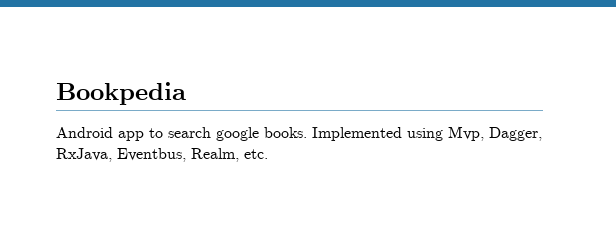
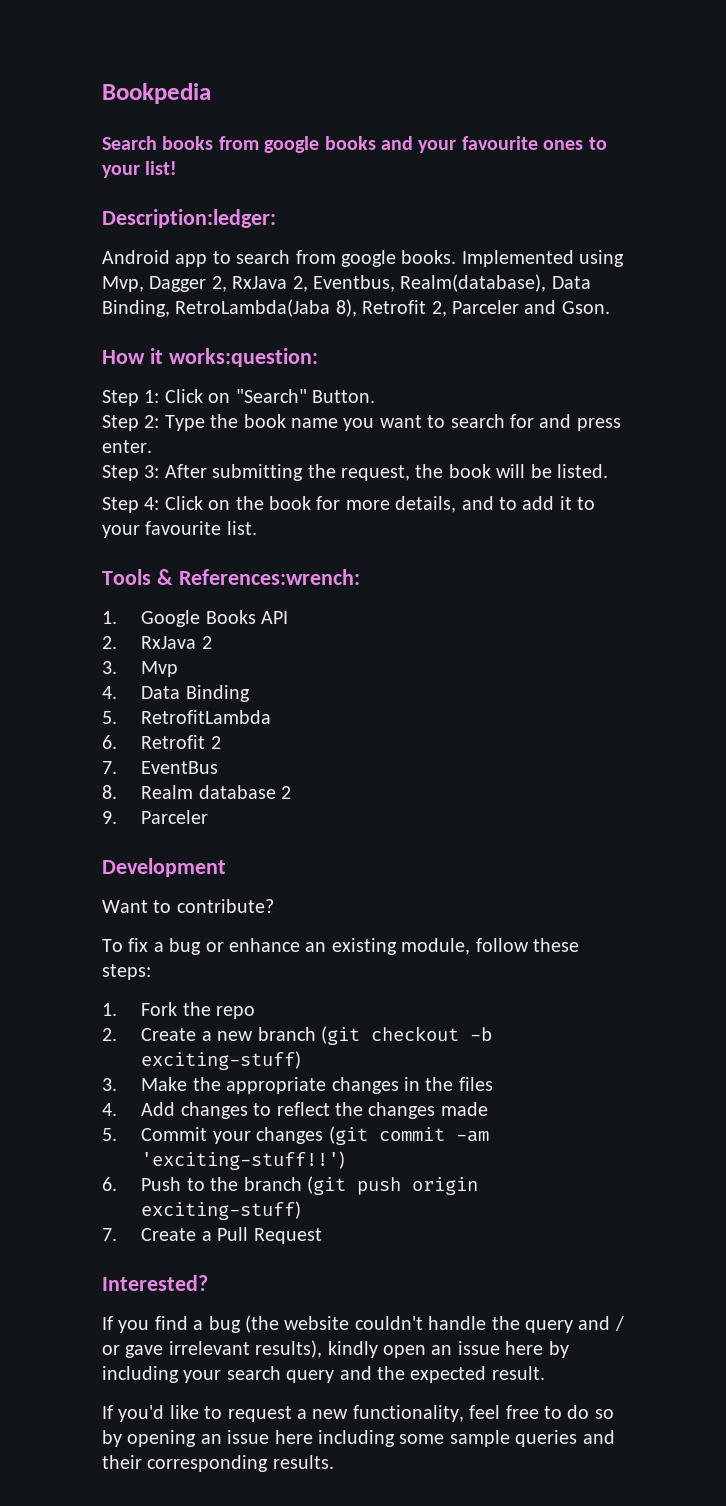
+ Search books from google books and your favourite ones to your list!
+ Description:ledger:
- Android app to search google books.
+ Android app to search from google books.
- Implemented using Mvp, Dagger, RxJava, Eventbus, Realm, etc.
+ Implemented using Mvp, Dagger 2, RxJava 2, Eventbus, Realm(database), Data Binding, RetroLambda(Jaba 8), Retrofit 2, Parceler and Gson.
+ How it works:question:
+ Step 1: Click on "Search" Button.
+ Step 2: Type the book name you want to search for and press enter.
+ Step 3: After submitting the request, the book will be listed.
+ Step 4: Click on the book for more details, and to add it to your favourite list.
+ Tools & References:wrench:
+ 1. Google Books API
+ 2. RxJava 2
+ 3. Mvp
+ 4. Data Binding
+ 5. RetrofitLambda
+ 6. Retrofit 2
+ 7. EventBus
+ 8. Realm database 2
+ 9. Parceler
+ Development
+ Want to contribute?
+ To fix a bug or enhance an existing module, follow these steps:
+ 1. Fork the repo
+ 2. Create a new branch (git checkout -b exciting-stuff)
+ 3. Make the appropriate changes in the files
+ 4. Add changes to reflect the changes made
+ 5. Commit your changes (git commit -am 'exciting-stuff!!')
+ 6. Push to the branch (git push origin exciting-stuff)
+ 7. Create a Pull Request
+ Interested?
+ If you find a bug (the website couldn't handle the query and / or gave irrelevant results), kindly open an issue here by including your search query and the expected result.
+ If you'd like to request a new functionality, feel free to do so by opening an issue here including some sample queries and their corresponding results.

